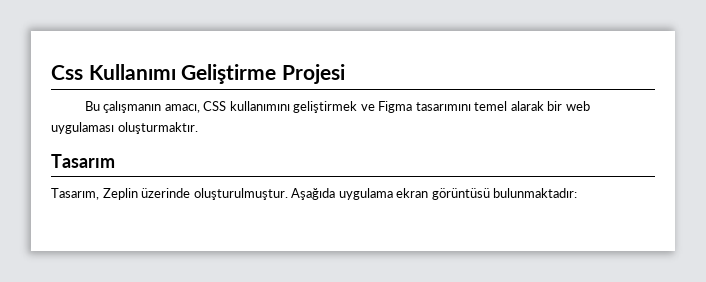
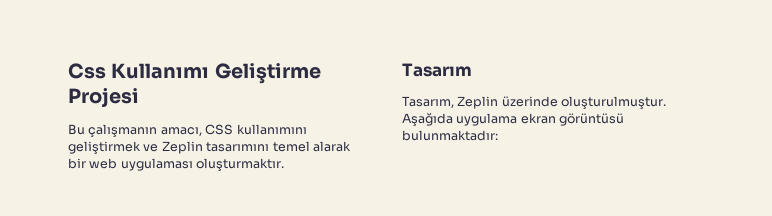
- Bu çalışmanın amacı, CSS kullanımını geliştirmek ve Figma tasarımını temel alarak bir web uygulaması oluşturmaktır.
+ Bu çalışmanın amacı, CSS kullanımını geliştirmek ve Zeplin tasarımını temel alarak bir web uygulaması oluşturmaktır.

